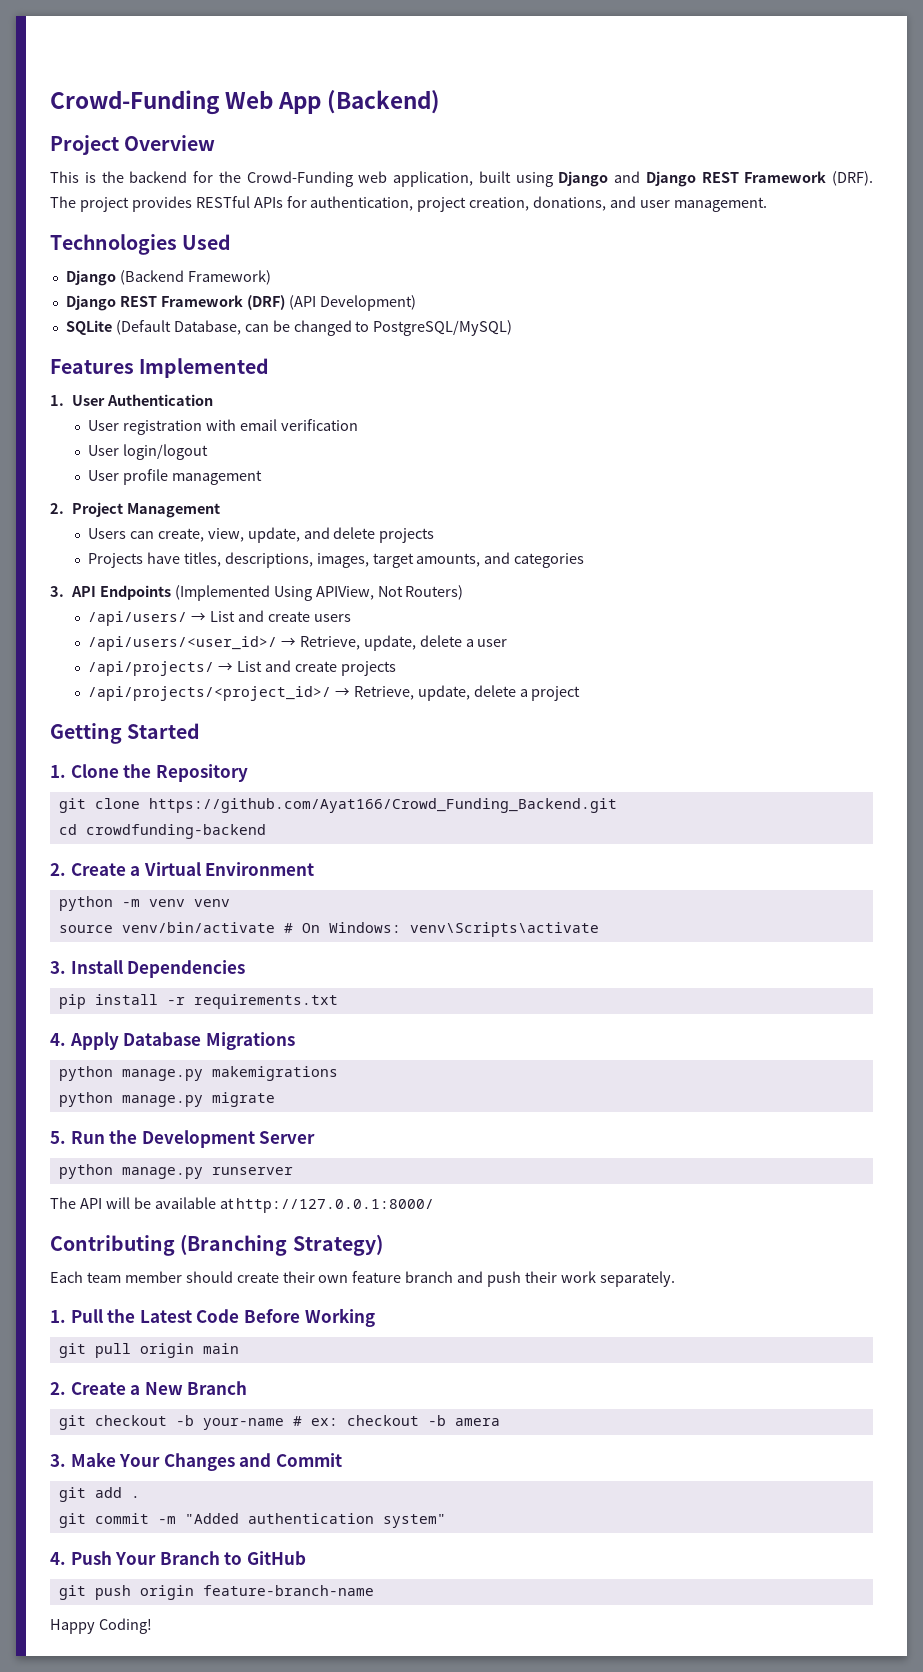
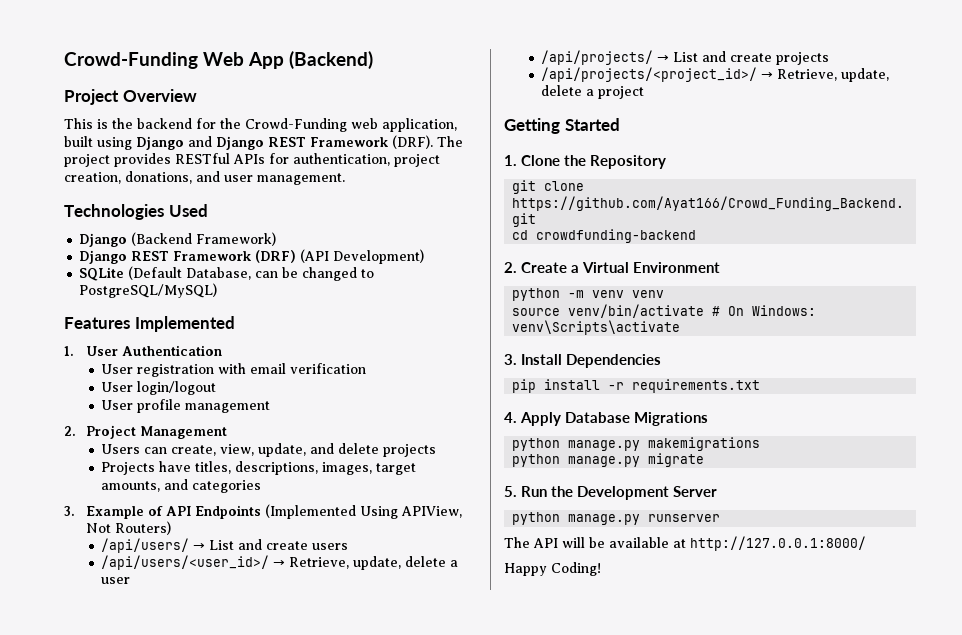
- 3. API Endpoints (Implemented Using APIView, Not Routers)
+ 3. Example of API Endpoints (Implemented Using APIView, Not Routers)
- Contributing (Branching Strategy)
- Each team member should create their own feature branch and push their work separately.
- 1. Pull the Latest Code Before Working
- git pull origin main
- 2. Create a New Branch
- git checkout -b your-name # ex: checkout -b amera
- 3. Make Your Changes and Commit
- git add .
- git commit -m "Added authentication system"
- 4. Push Your Branch to GitHub
- git push origin feature-branch-name

